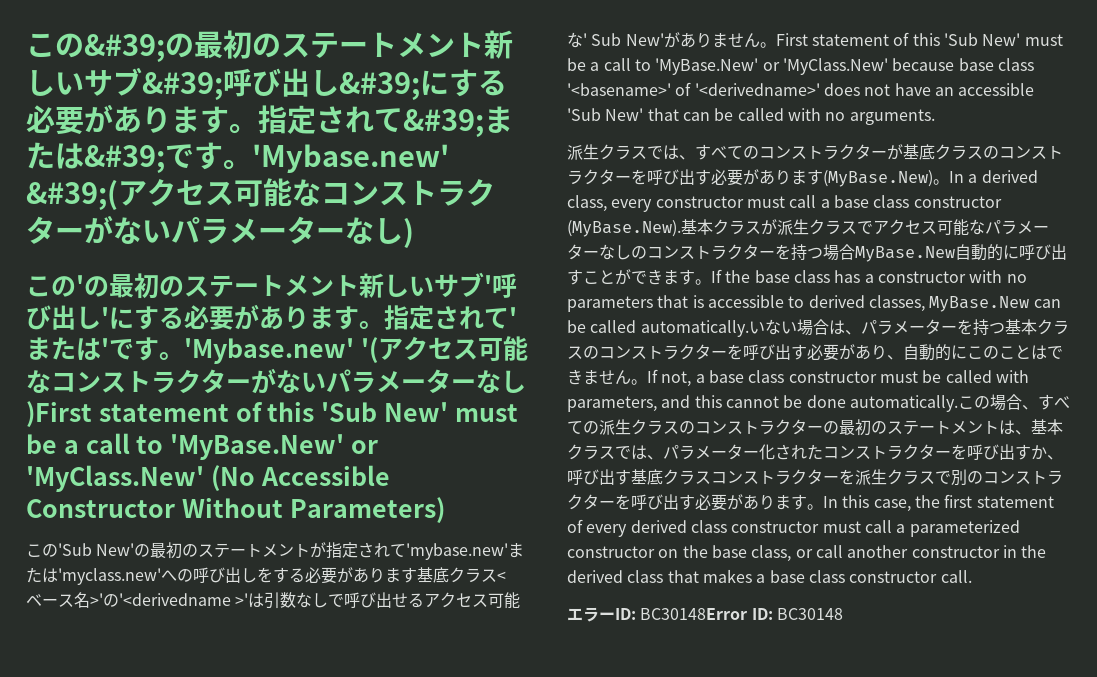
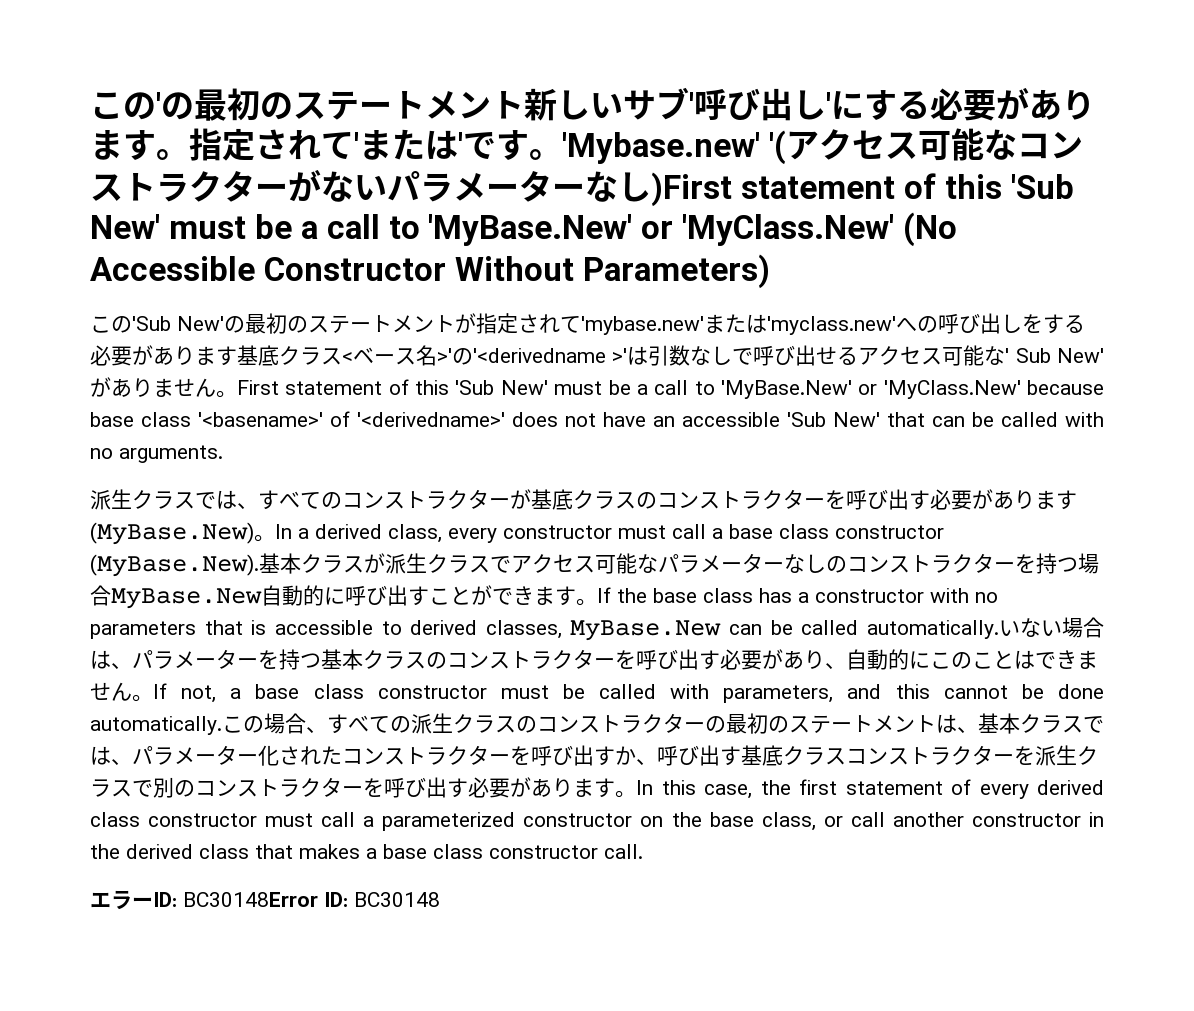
- この&#39;の最初のステートメント新しいサブ&#39;呼び出し&#39;にする必要があります。指定されて&#39;または&#39;です。'Mybase.new' &#39;(アクセス可能なコンストラクターがないパラメーターなし)

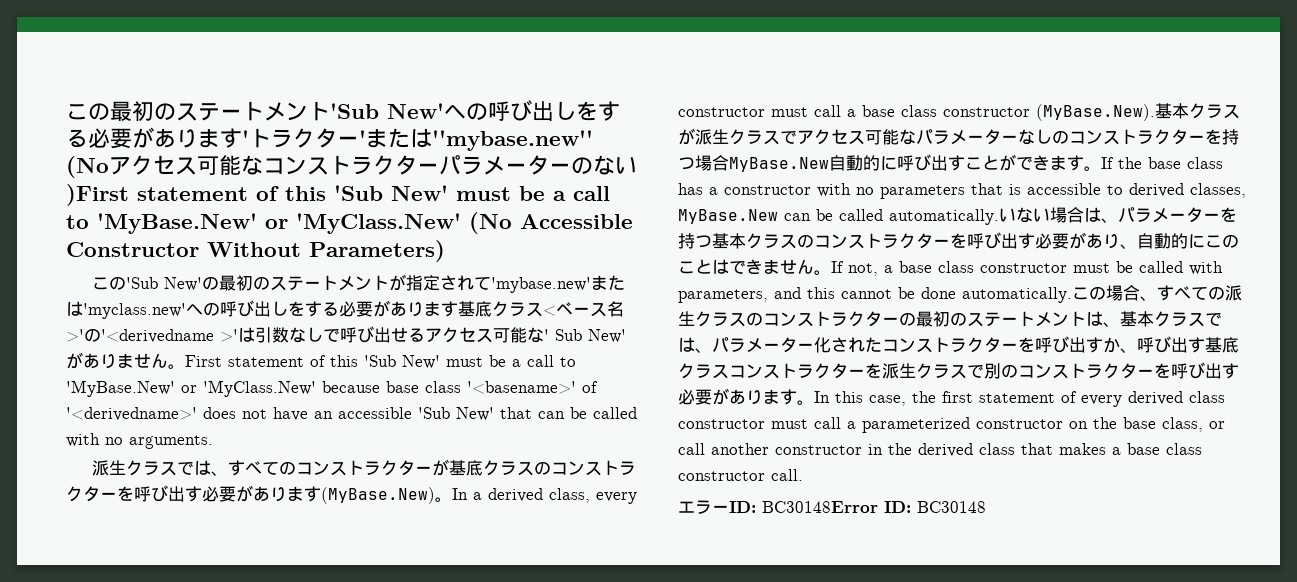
- この'の最初のステートメント新しいサブ'呼び出し'にする必要があります。指定されて'または'です。'Mybase.new' '(アクセス可能なコンストラクターがないパラメーターなし)First statement of this 'Sub New' must be a call to 'MyBase.New' or 'MyClass.New' (No Accessible Constructor Without Parameters)
+ この最初のステートメント'Sub New'への呼び出しをする必要があります'トラクター'または''mybase.new'' (Noアクセス可能なコンストラクターパラメーターのない)First statement of this 'Sub New' must be a call to 'MyBase.New' or 'MyClass.New' (No Accessible Constructor Without Parameters)

